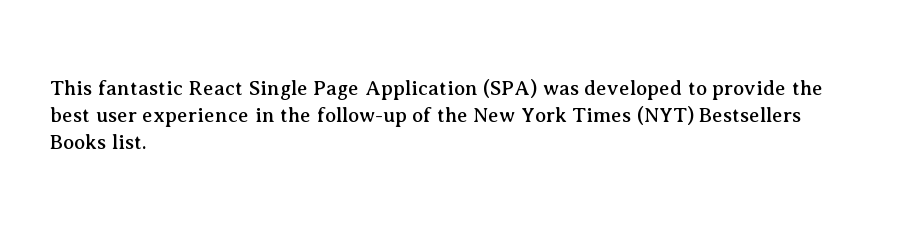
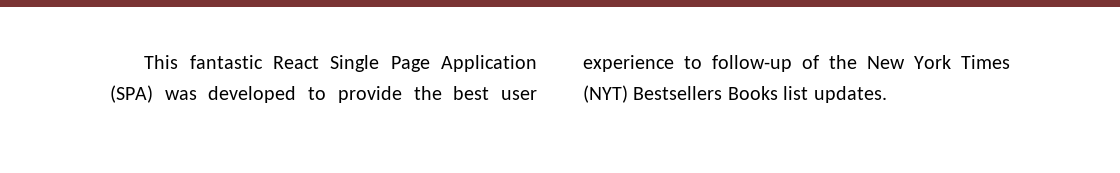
- This fantastic React Single Page Application (SPA) was developed to provide the best user experience in the follow-up of the New York Times (NYT) Bestsellers Books list.
+ This fantastic React Single Page Application (SPA) was developed to provide the best user experience to follow-up of the New York Times (NYT) Bestsellers Books list updates.

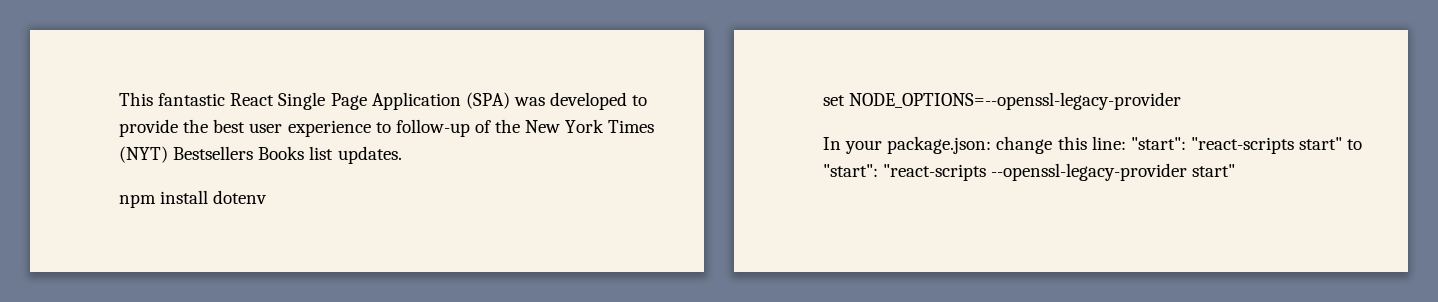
+ npm install dotenv
+ set NODE_OPTIONS=--openssl-legacy-provider
+ In your package.json: change this line: "start": "react-scripts start" to "start": "react-scripts --openssl-legacy-provider start"

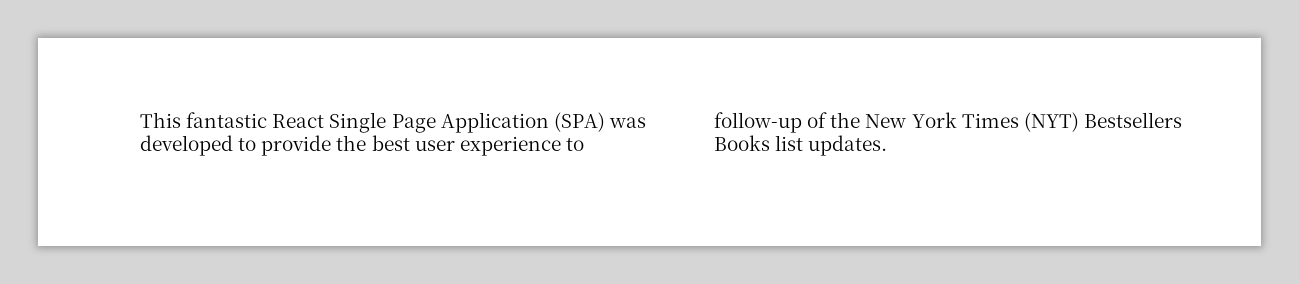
- npm install dotenv
- set NODE_OPTIONS=--openssl-legacy-provider
- In your package.json: change this line: "start": "react-scripts start" to "start": "react-scripts --openssl-legacy-provider start"

